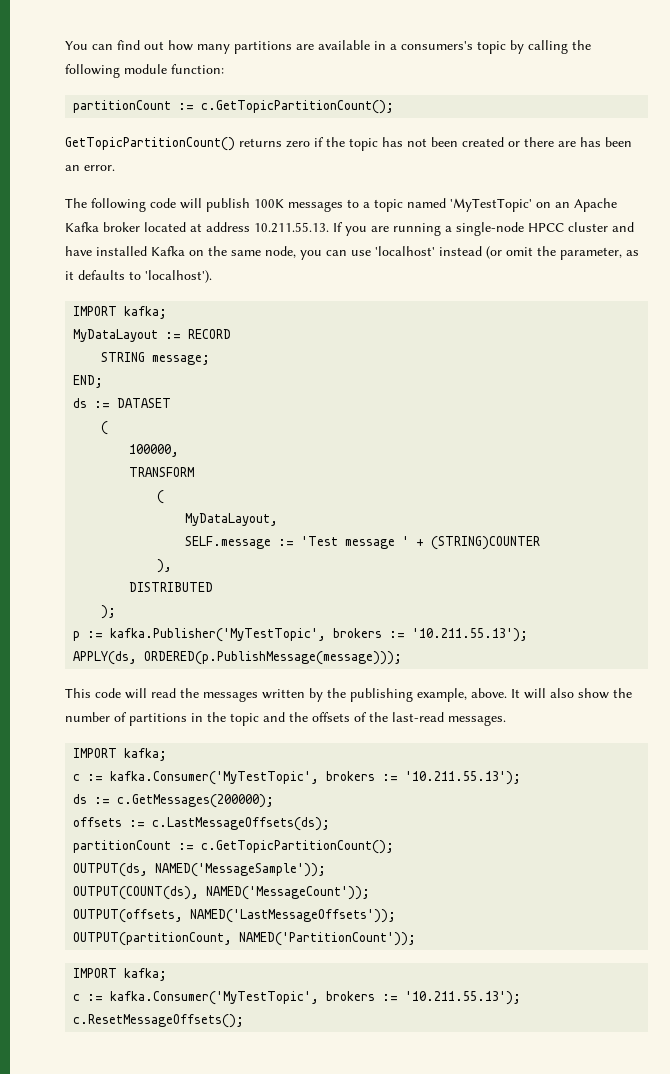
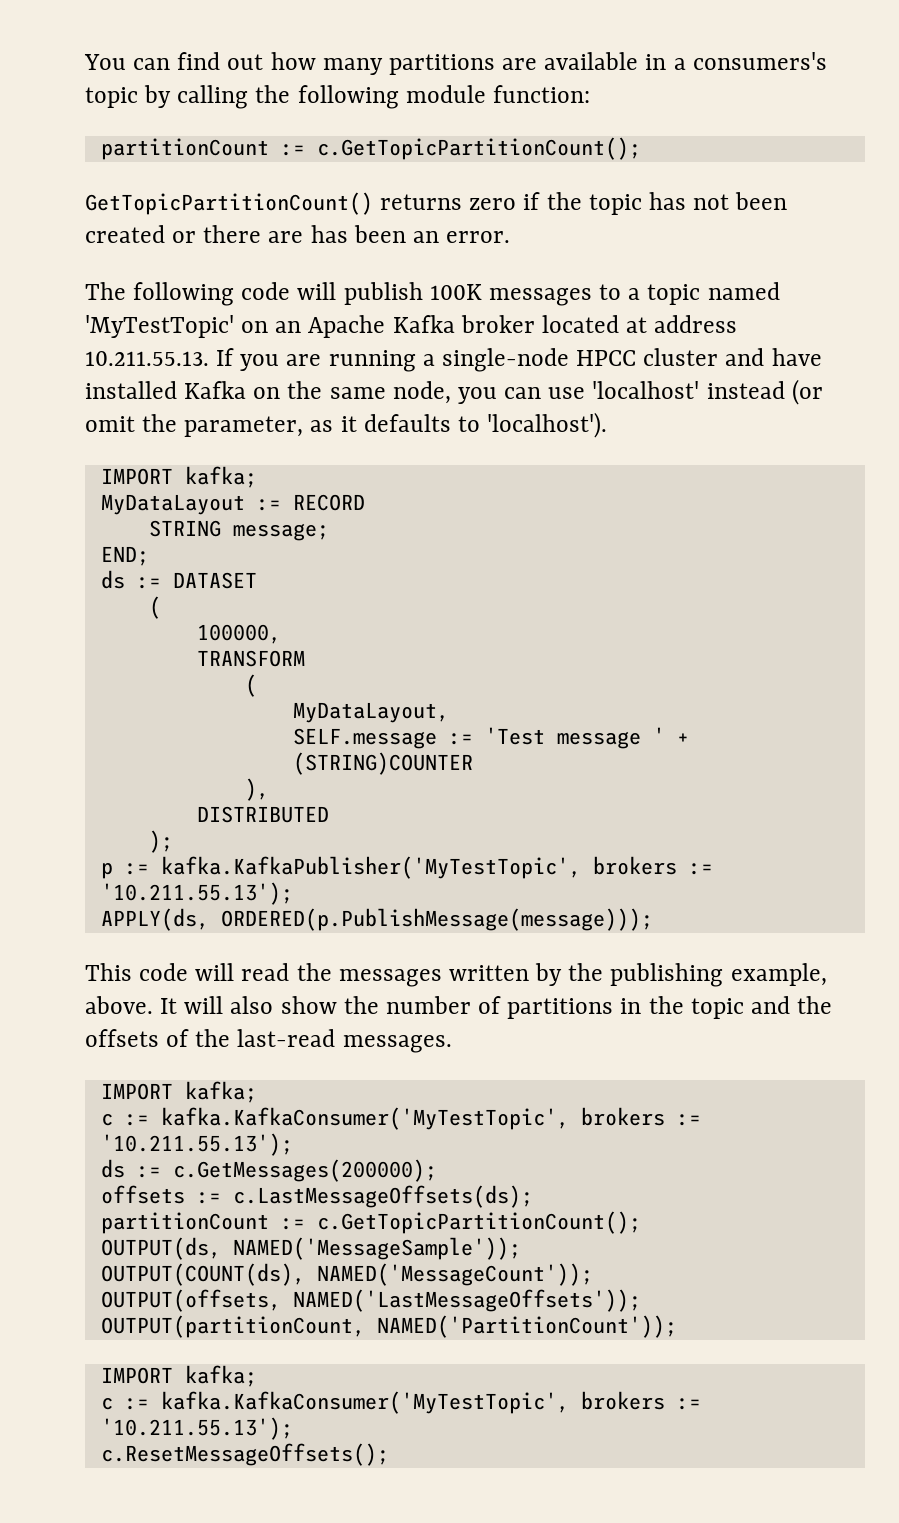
- p := kafka.Publisher('MyTestTopic', brokers := '10.211.55.13');
+ p := kafka.KafkaPublisher('MyTestTopic', brokers := '10.211.55.13');
  It will also show the number of partitions in the topic and the offsets of the last-read messages.
  IMPORT kafka;
- c := kafka.Consumer('MyTestTopic', brokers := '10.211.55.13');
+ c := kafka.KafkaConsumer('MyTestTopic', brokers := '10.211.55.13');
  OUTPUT(partitionCount, NAMED('PartitionCount'));
  IMPORT kafka;
- c := kafka.Consumer('MyTestTopic', brokers := '10.211.55.13');
+ c := kafka.KafkaConsumer('MyTestTopic', brokers := '10.211.55.13');

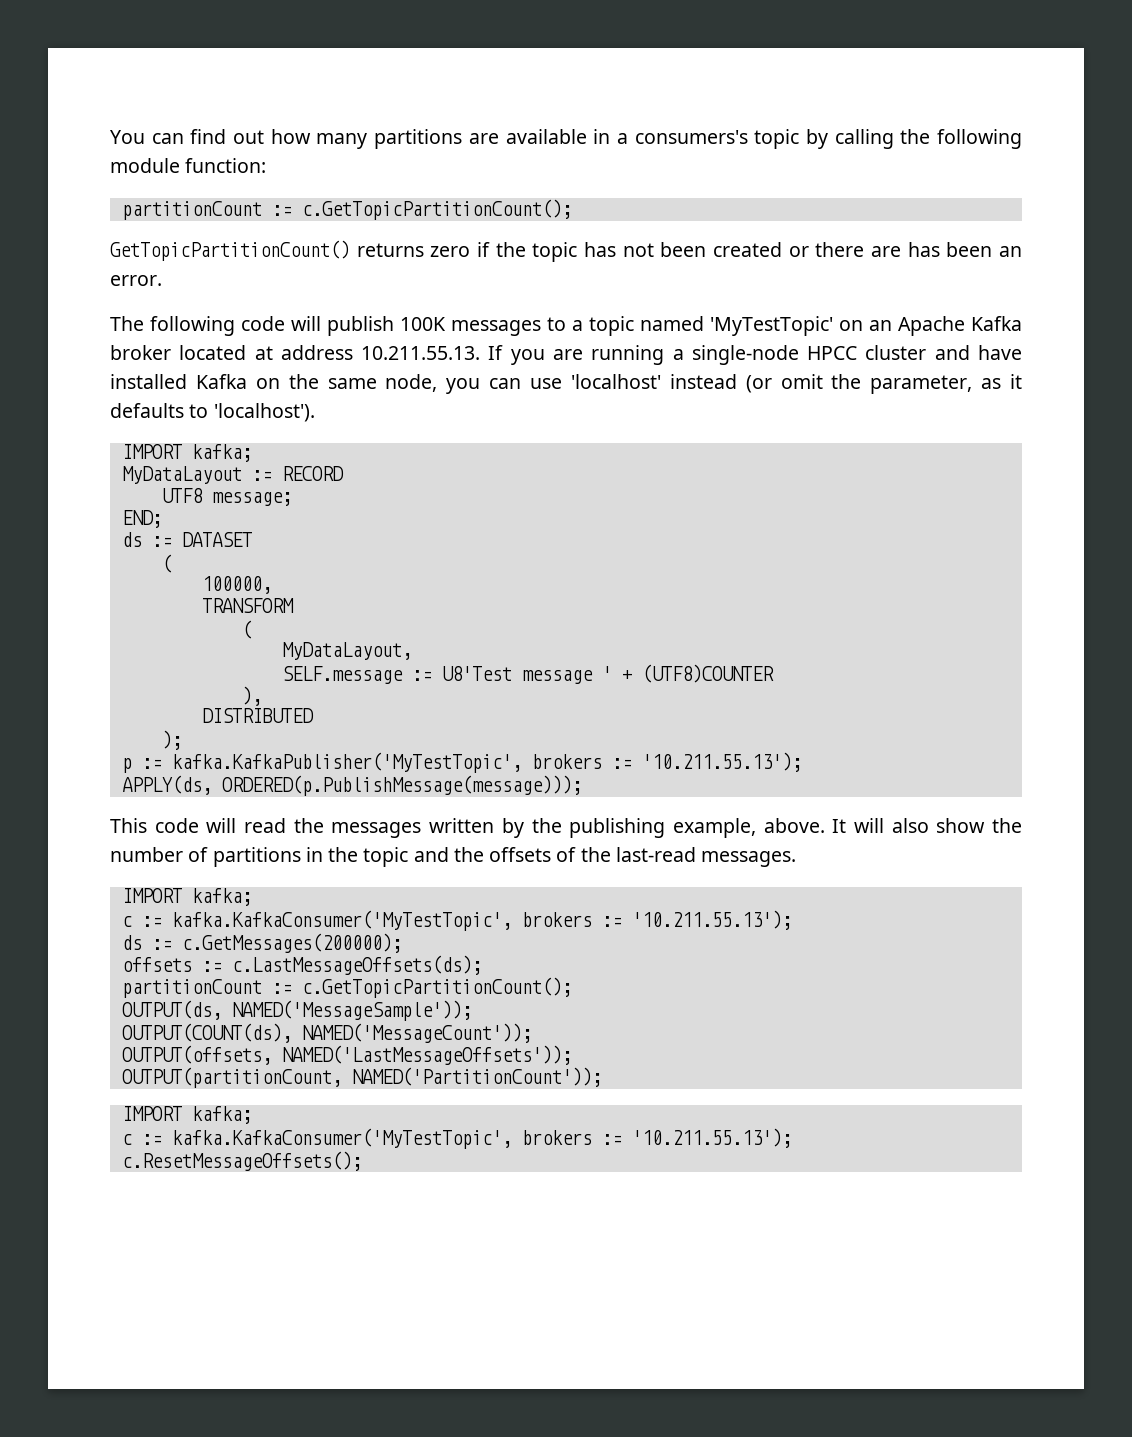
- STRING message;
+ UTF8 message;
- SELF.message := 'Test message ' + (STRING)COUNTER
+ SELF.message := U8'Test message ' + (UTF8)COUNTER

